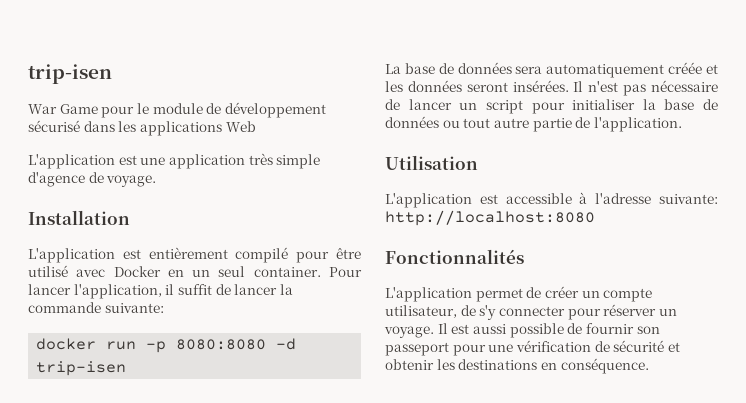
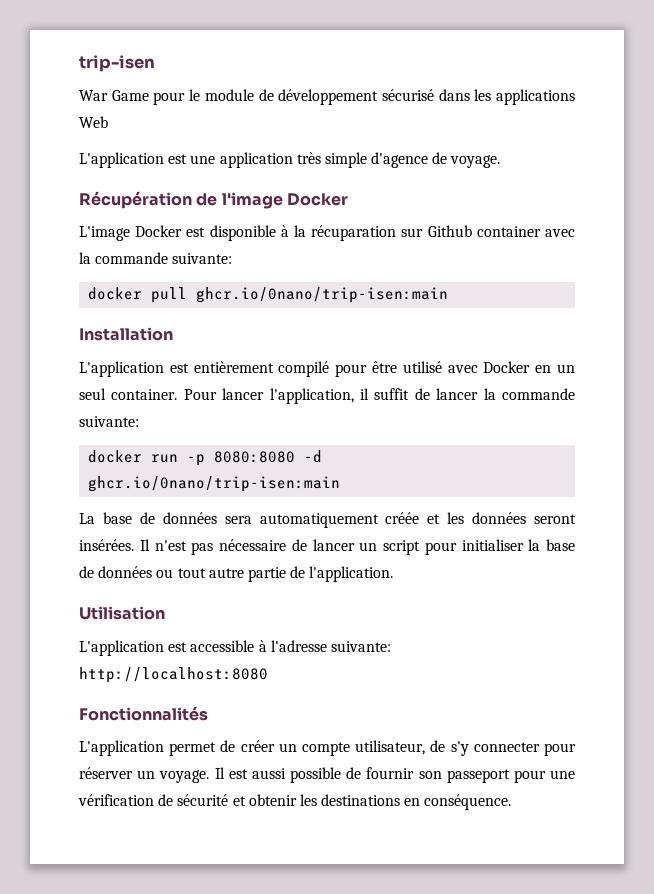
+ Récupération de l'image Docker
+ L'image Docker est disponible à la récuparation sur Github container avec la commande suivante:
+ docker pull ghcr.io/0nano/trip-isen:main
- docker run -p 8080:8080 -d trip-isen
+ docker run -p 8080:8080 -d ghcr.io/0nano/trip-isen:main

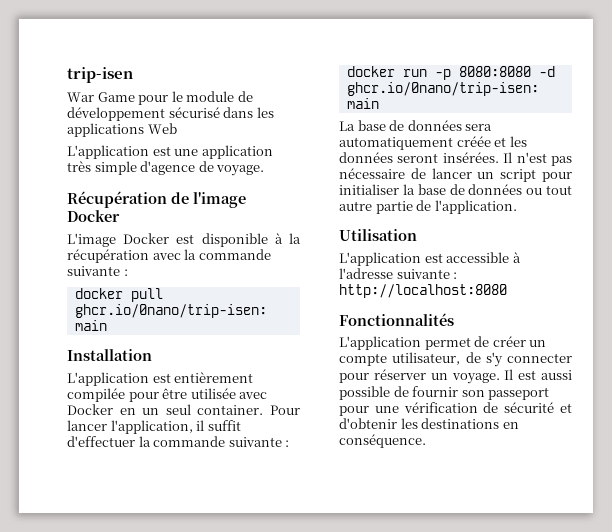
- L'image Docker est disponible à la récuparation sur Github container avec la commande suivante:
+ L'image Docker est disponible à la récupération avec la commande suivante :
- L'application est entièrement compilé pour être utilisé avec Docker en un seul container.
+ L'application est entièrement compilée pour être utilisée avec Docker en un seul container.
- Pour lancer l'application, il suffit de lancer la commande suivante:
+ Pour lancer l'application, il suffit d'effectuer la commande suivante :
- L'application est accessible à l'adresse suivante: http://localhost:8080
+ L'application est accessible à l'adresse suivante : http://localhost:8080
- Il est aussi possible de fournir son passeport pour une vérification de sécurité et obtenir les destinations en conséquence.
+ Il est aussi possible de fournir son passeport pour une vérification de sécurité et d'obtenir les destinations en conséquence.

